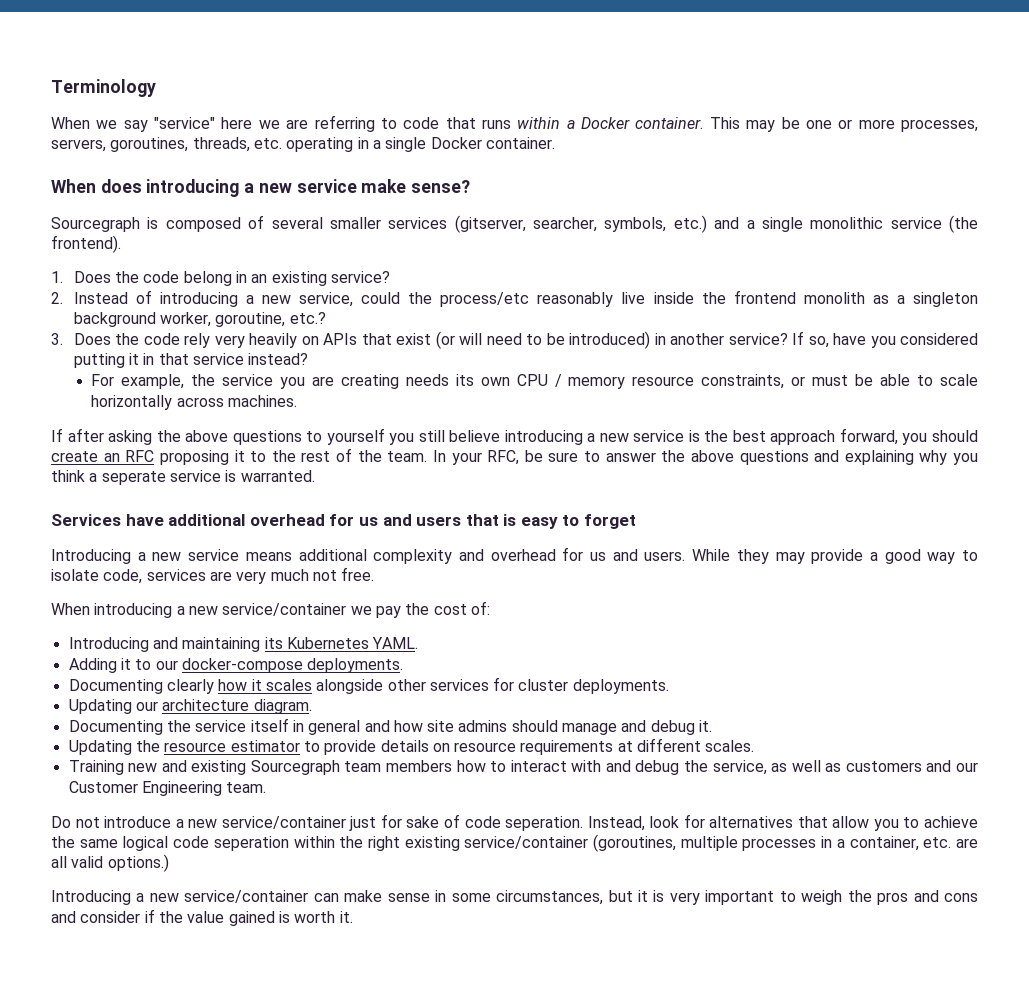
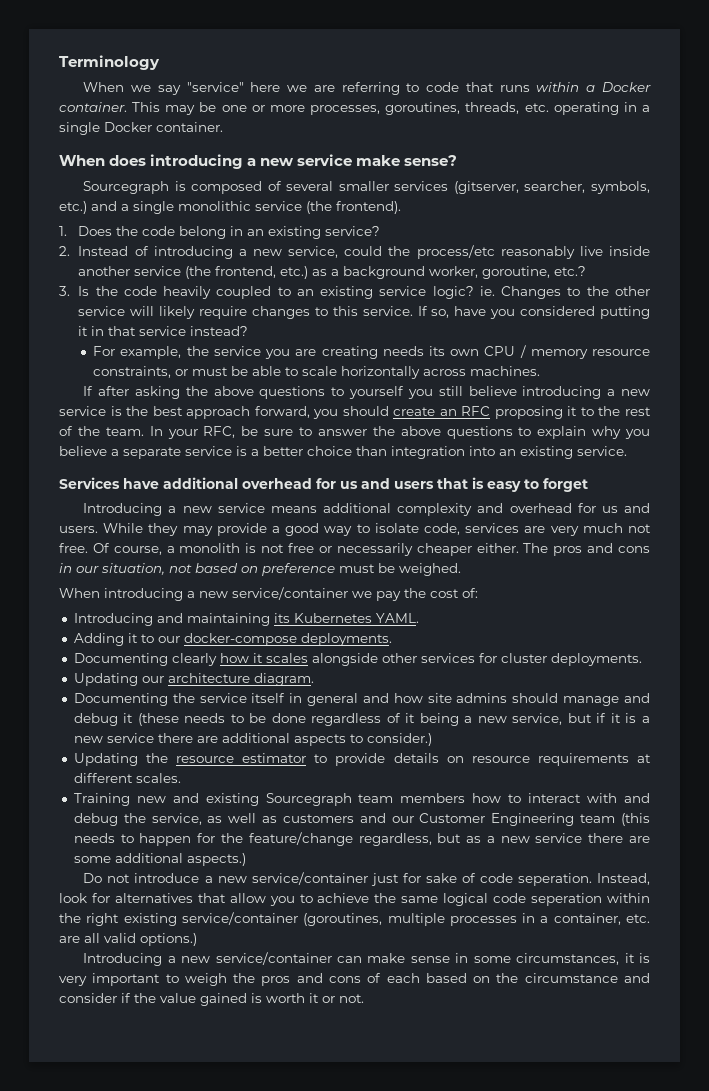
- This may be one or more processes, servers, goroutines, threads, etc. operating in a single Docker container.
+ This may be one or more processes, goroutines, threads, etc. operating in a single Docker container.
- 2. Instead of introducing a new service, could the process/etc reasonably live inside the frontend monolith as a singleton background worker, goroutine, etc.?
+ 2. Instead of introducing a new service, could the process/etc reasonably live inside another service (the frontend, etc.) as a background worker, goroutine, etc.?
- 3. Does the code rely very heavily on APIs that exist (or will need to be introduced) in another service?
+ 3. Is the code heavily coupled to an existing service logic? ie. Changes to the other service will likely require changes to this service.
- In your RFC, be sure to answer the above questions and explaining why you think a seperate service is warranted.
+ In your RFC, be sure to answer the above questions to explain why you believe a separate service is a better choice than integration into an existing service.
+ Of course, a monolith is not free or necessarily cheaper either. The pros and cons in our situation, not based on preference must be weighed.
- Documenting the service itself in general and how site admins should manage and debug it.
+ Documenting the service itself in general and how site admins should manage and debug it (these needs to be done regardless of it being a new service, but if it is a new service there are additional aspects to consider.)
- Training new and existing Sourcegraph team members how to interact with and debug the service, as well as customers and our Customer Engineering team.
+ Training new and existing Sourcegraph team members how to interact with and debug the service, as well as customers and our Customer Engineering team (this needs to happen for the feature/change regardless, but as a new service there are some additional aspects.)
- Introducing a new service/container can make sense in some circumstances, but it is very important to weigh the pros and cons and consider if the value gained is worth it.
+ Introducing a new service/container can make sense in some circumstances, it is very important to weigh the pros and cons of each based on the circumstance and consider if the value gained is worth it or not.

